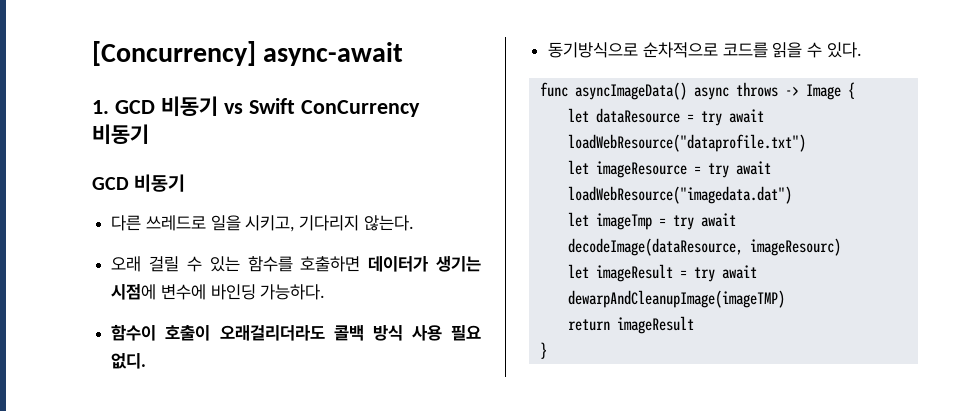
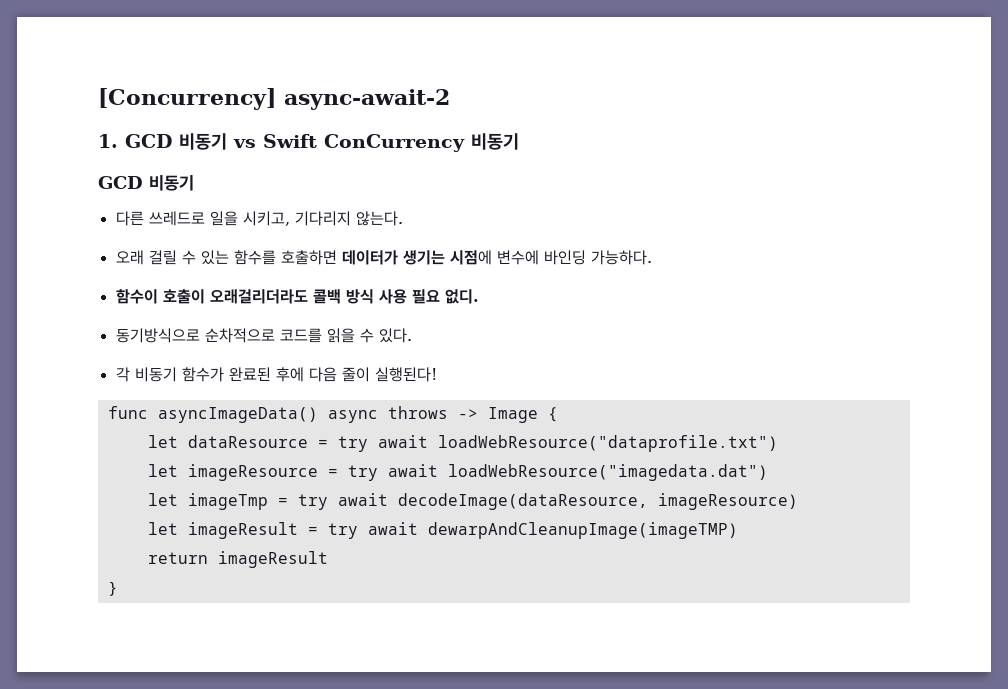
- [Concurrency] async-await
+ [Concurrency] async-await-2
+ 각 비동기 함수가 완료된 후에 다음 줄이 실행된다!
- let imageTmp = try await decodeImage(dataResource, imageResourc)
+ let imageTmp = try await decodeImage(dataResource, imageResource)

